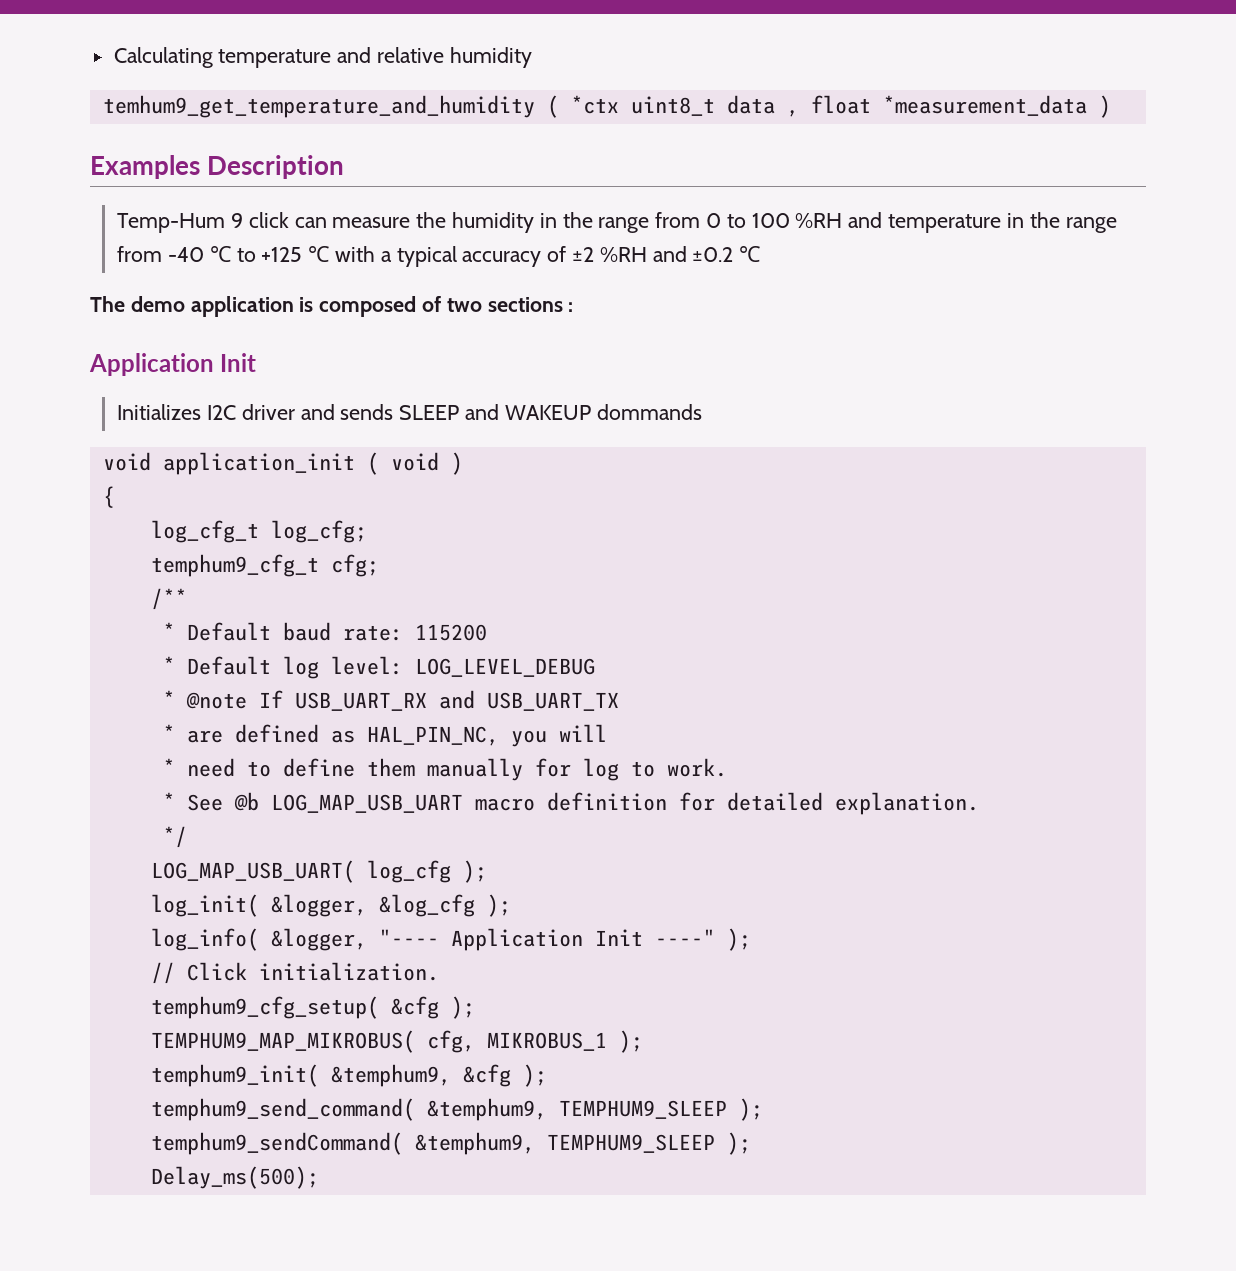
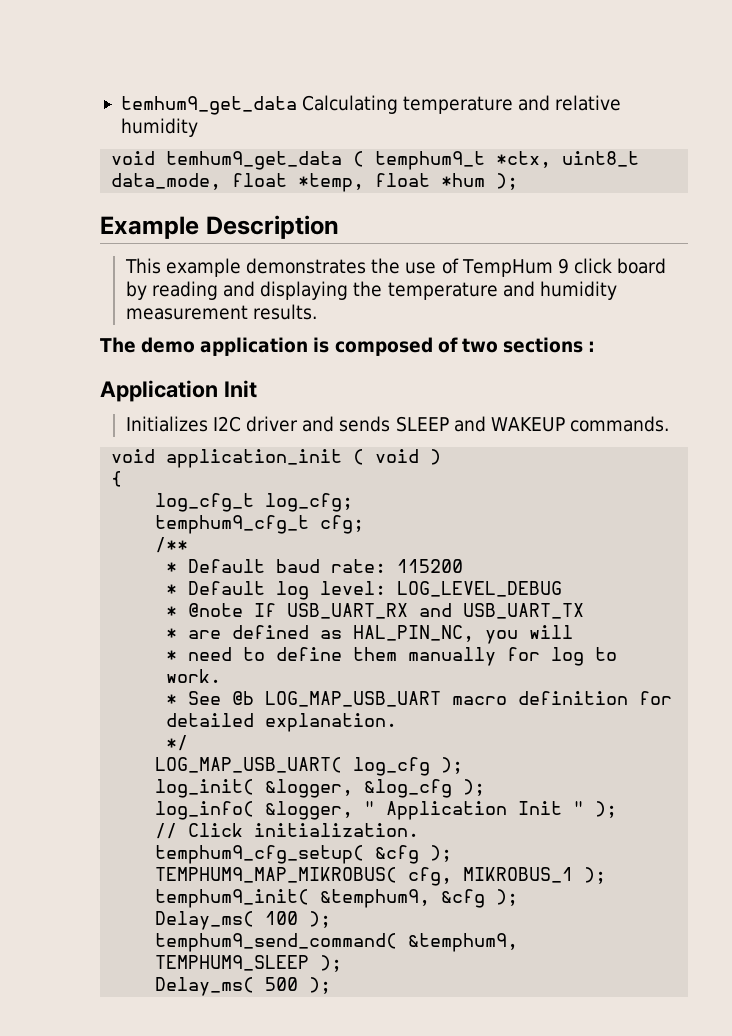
- Calculating temperature and relative humidity
+ temhum9_get_data Calculating temperature and relative humidity
- temhum9_get_temperature_and_humidity ( *ctx uint8_t data , float *measurement_data )
- Examples Description
- Temp-Hum 9 click can measure the humidity in the range from 0 to 100 %RH and temperature in the range from -40 ℃ to +125 ℃ with a typical accuracy of ±2 %RH and ±0.2 ℃
+ void temhum9_get_data ( temphum9_t *ctx, uint8_t data_mode, float *temp, float *hum );
+ Example Description
+ This example demonstrates the use of TempHum 9 click board by reading and displaying the temperature and humidity measurement results.
- Initializes I2C driver and sends SLEEP and WAKEUP dommands
+ Initializes I2C driver and sends SLEEP and WAKEUP commands.
- log_info( &logger, "---- Application Init ----" );
+ log_info( &logger, " Application Init " );
+ Delay_ms( 100 );
- temphum9_sendCommand( &temphum9, TEMPHUM9_SLEEP );
- Delay_ms(500);
+ Delay_ms( 500 );

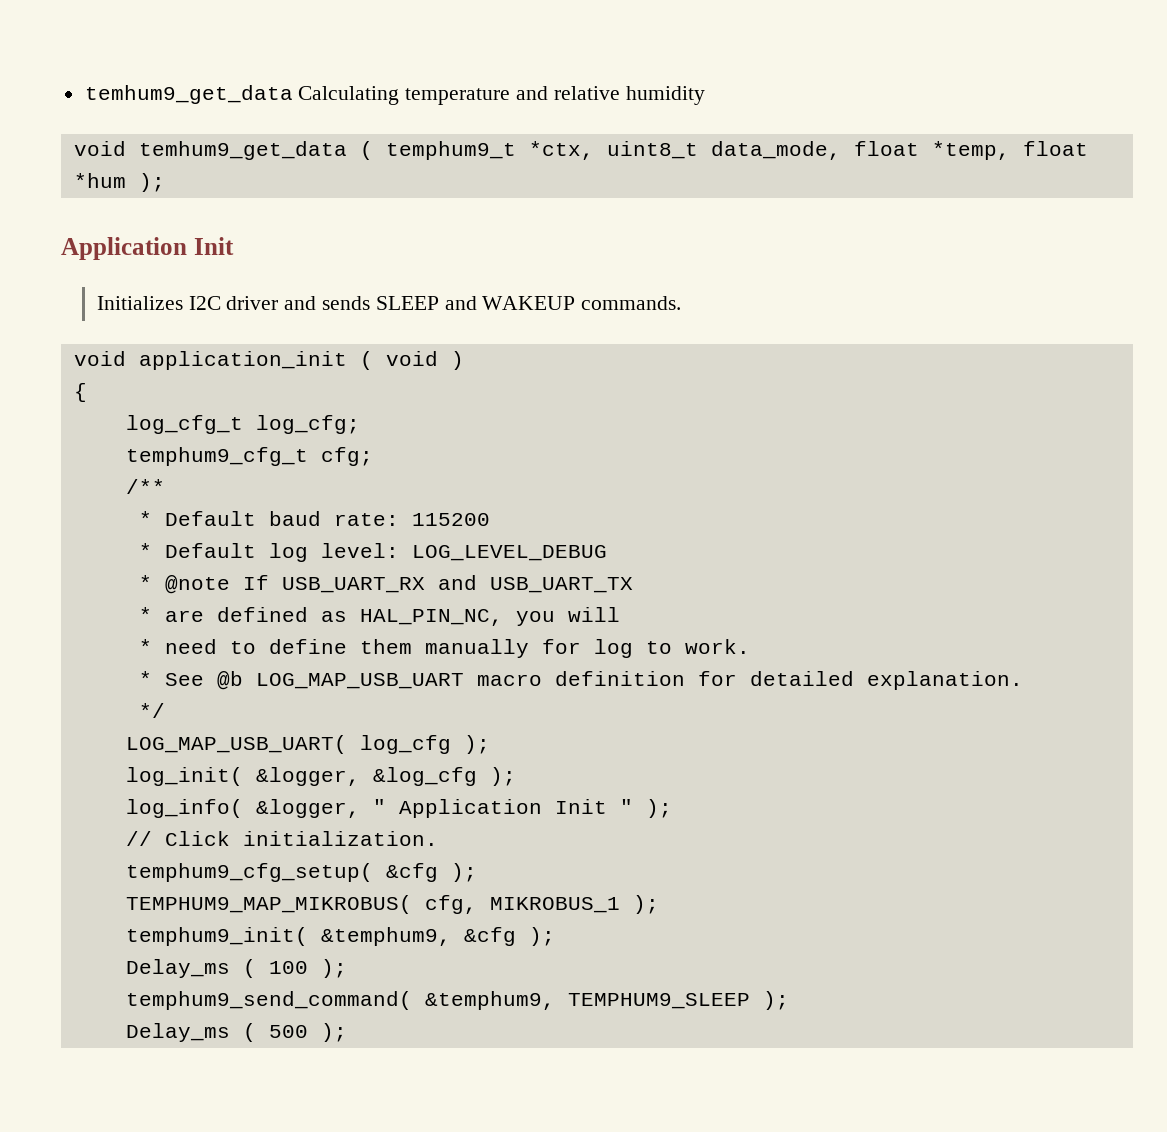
- Example Description
- This example demonstrates the use of TempHum 9 click board by reading and displaying the temperature and humidity measurement results.
- The demo application is composed of two sections :
- Delay_ms( 100 );
+ Delay_ms ( 100 );
- Delay_ms( 500 );
+ Delay_ms ( 500 );

